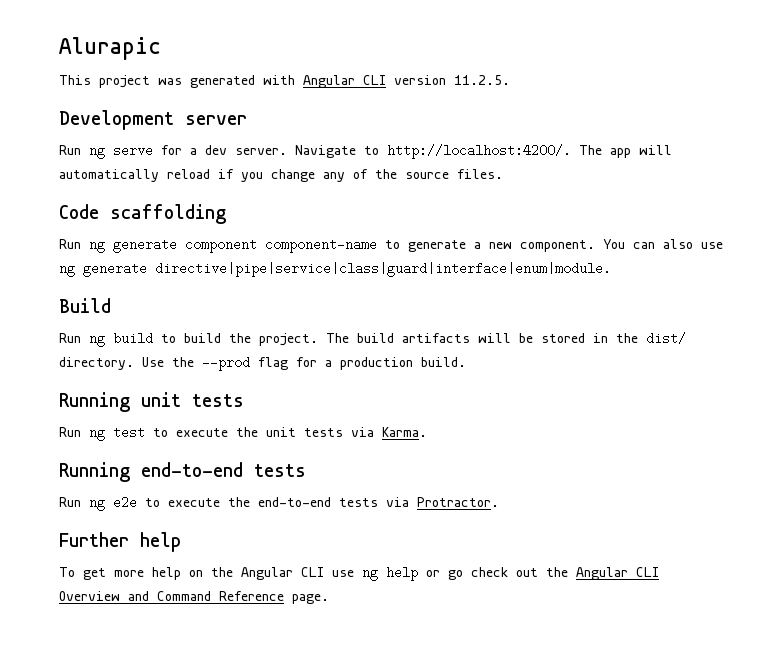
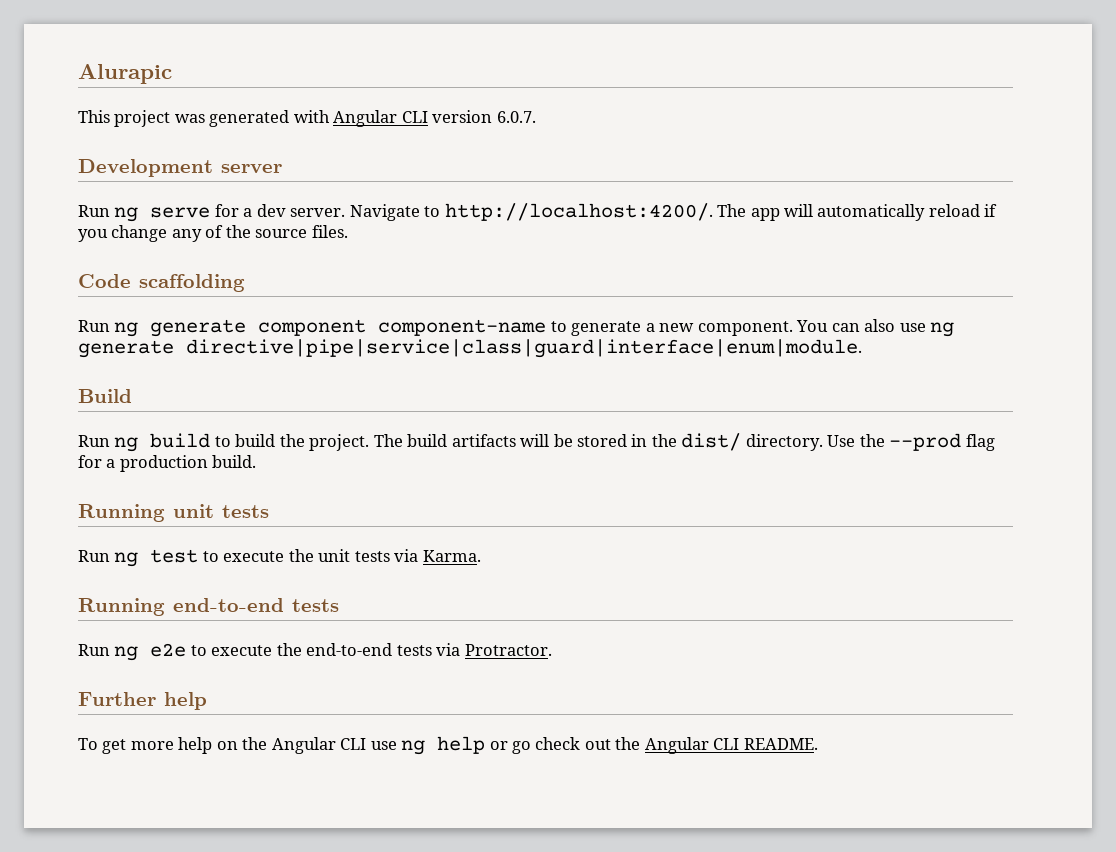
- This project was generated with Angular CLI version 11.2.5.
+ This project was generated with Angular CLI version 6.0.7.
- To get more help on the Angular CLI use ng help or go check out the Angular CLI Overview and Command Reference page.
+ To get more help on the Angular CLI use ng help or go check out the Angular CLI README.

